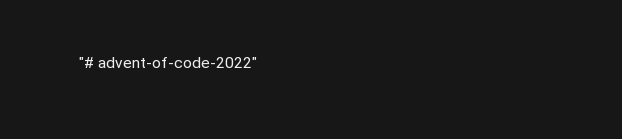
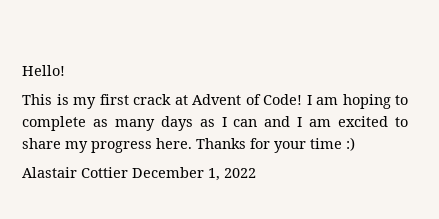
- "# advent-of-code-2022"
+ Hello!
+ This is my first crack at Advent of Code! I am hoping to complete as many days as I can and I am excited to share my progress here. Thanks for your time :)
+ Alastair Cottier December 1, 2022

